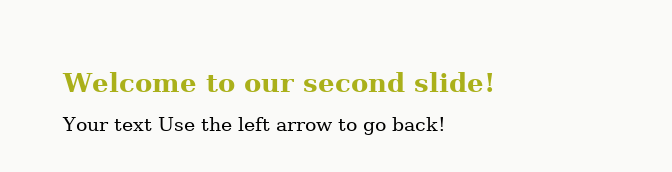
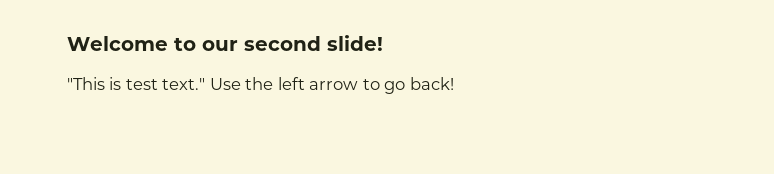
- Your text Use the left arrow to go back!
+ "This is test text." Use the left arrow to go back!

